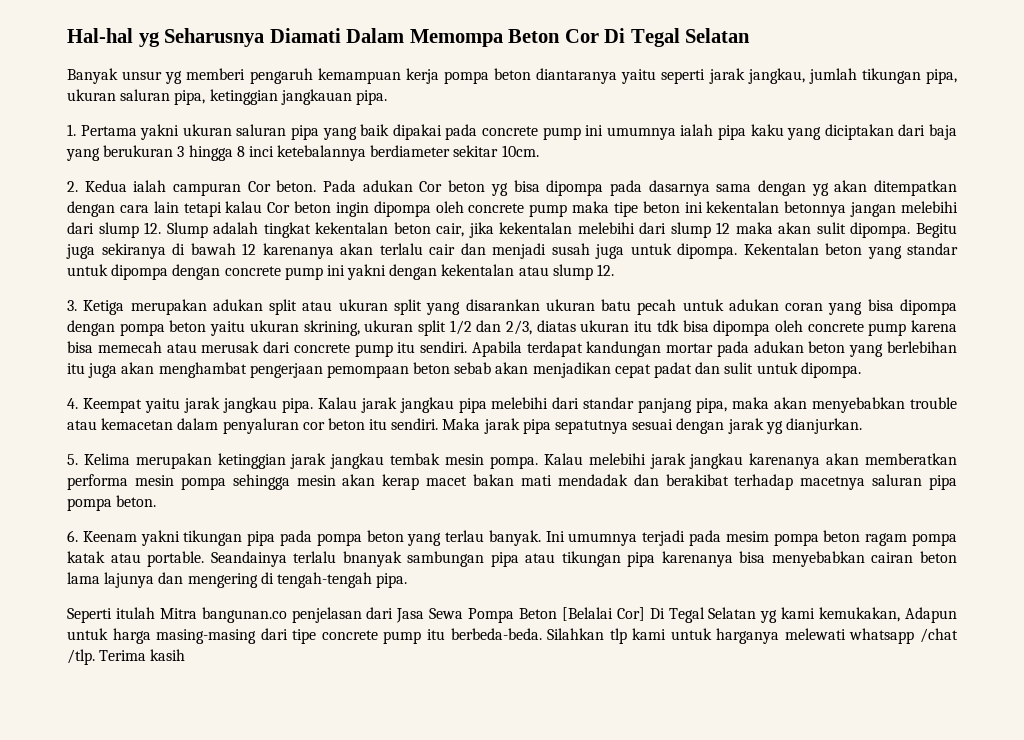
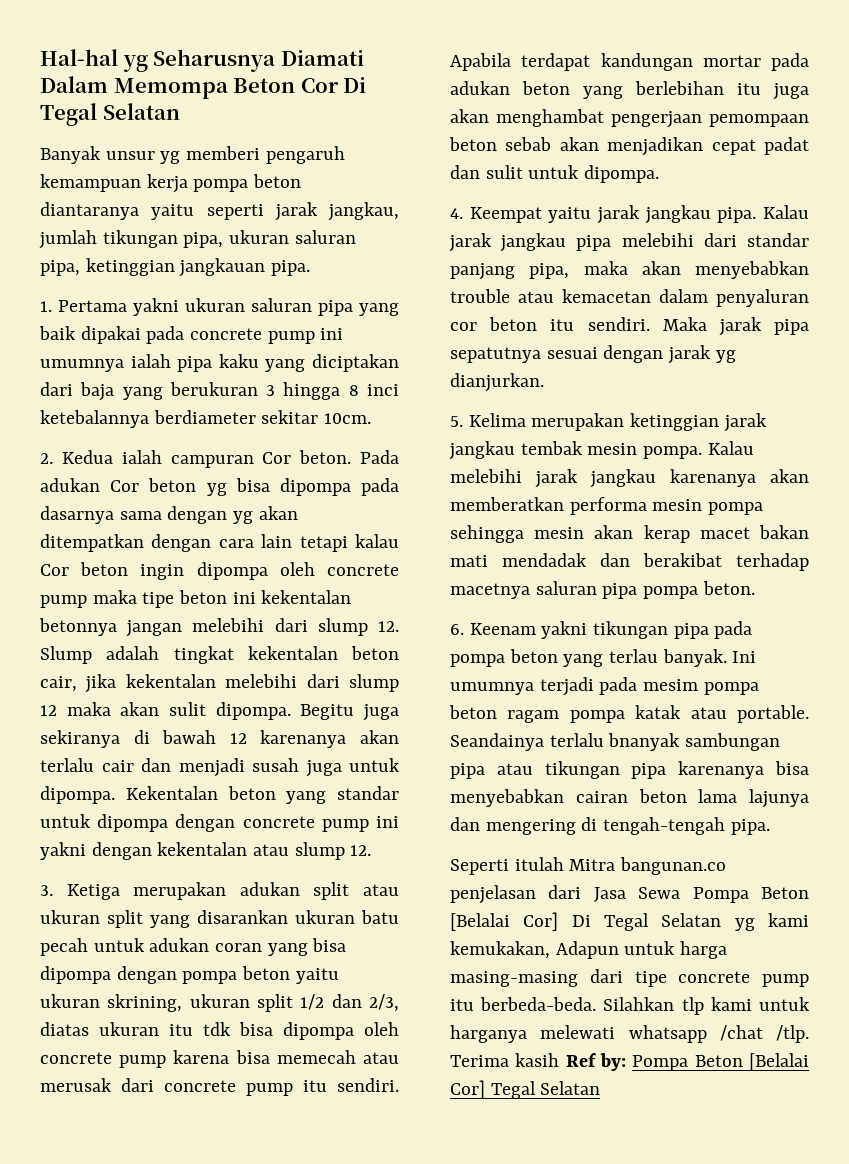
- Terima kasih
+ Terima kasih Ref by: Pompa Beton [Belalai Cor] Tegal Selatan

